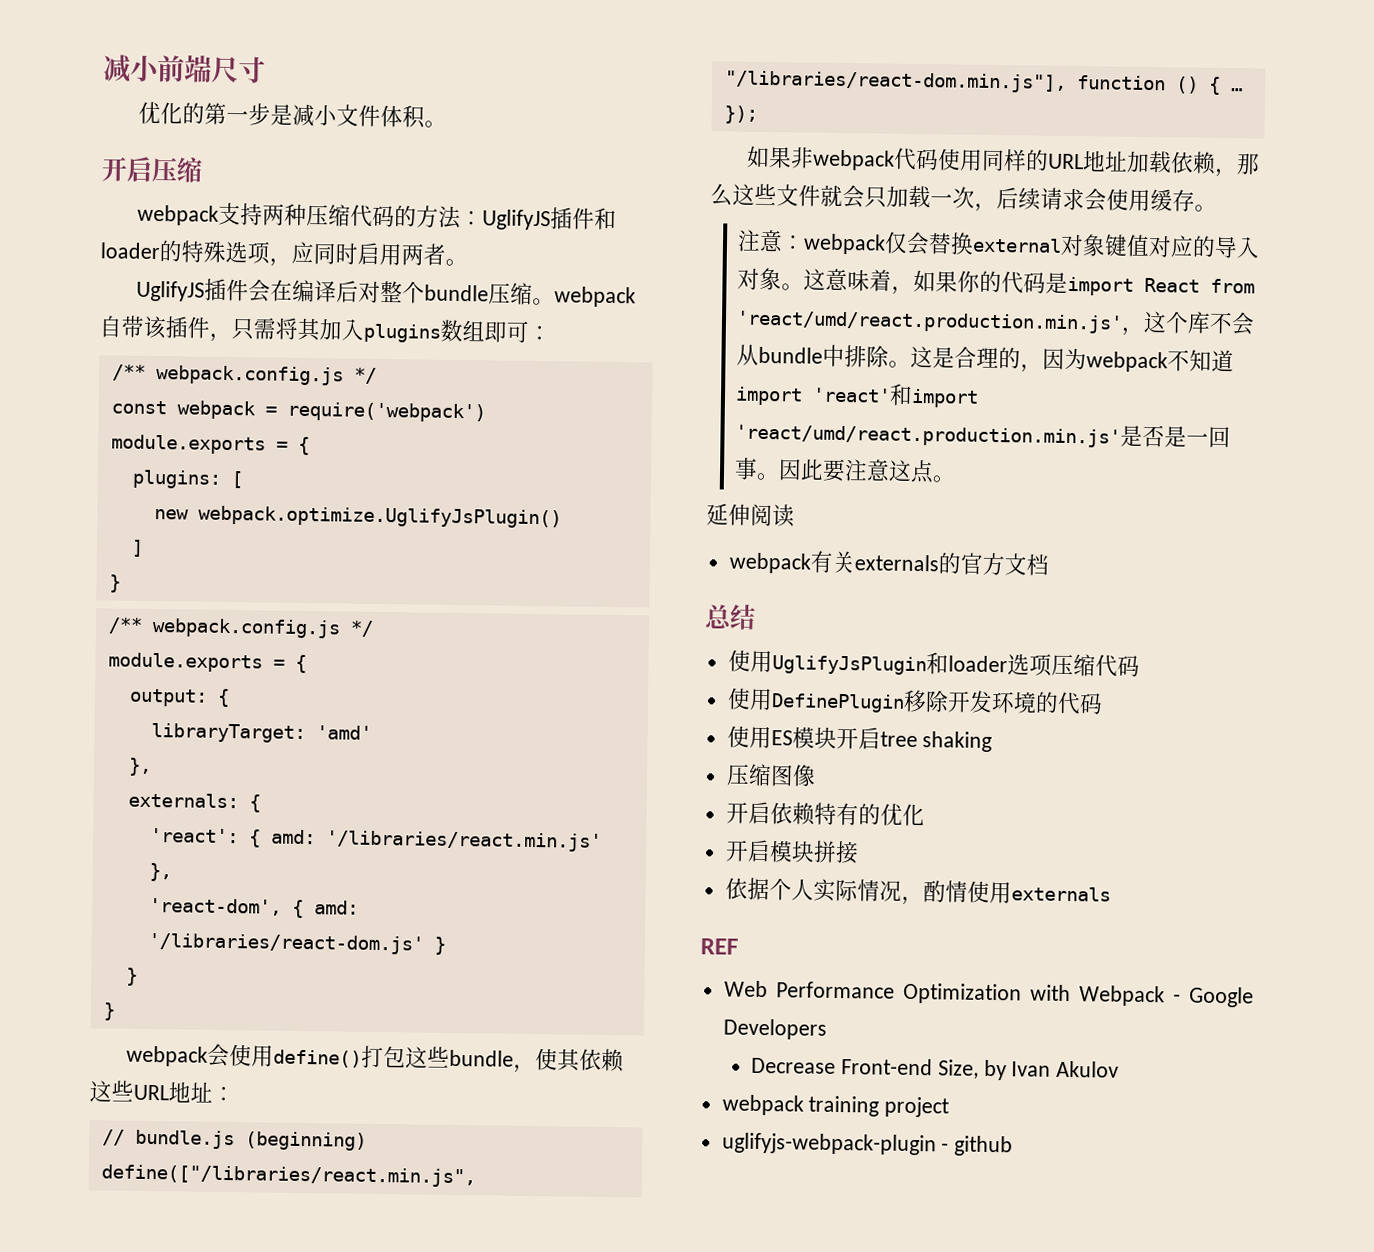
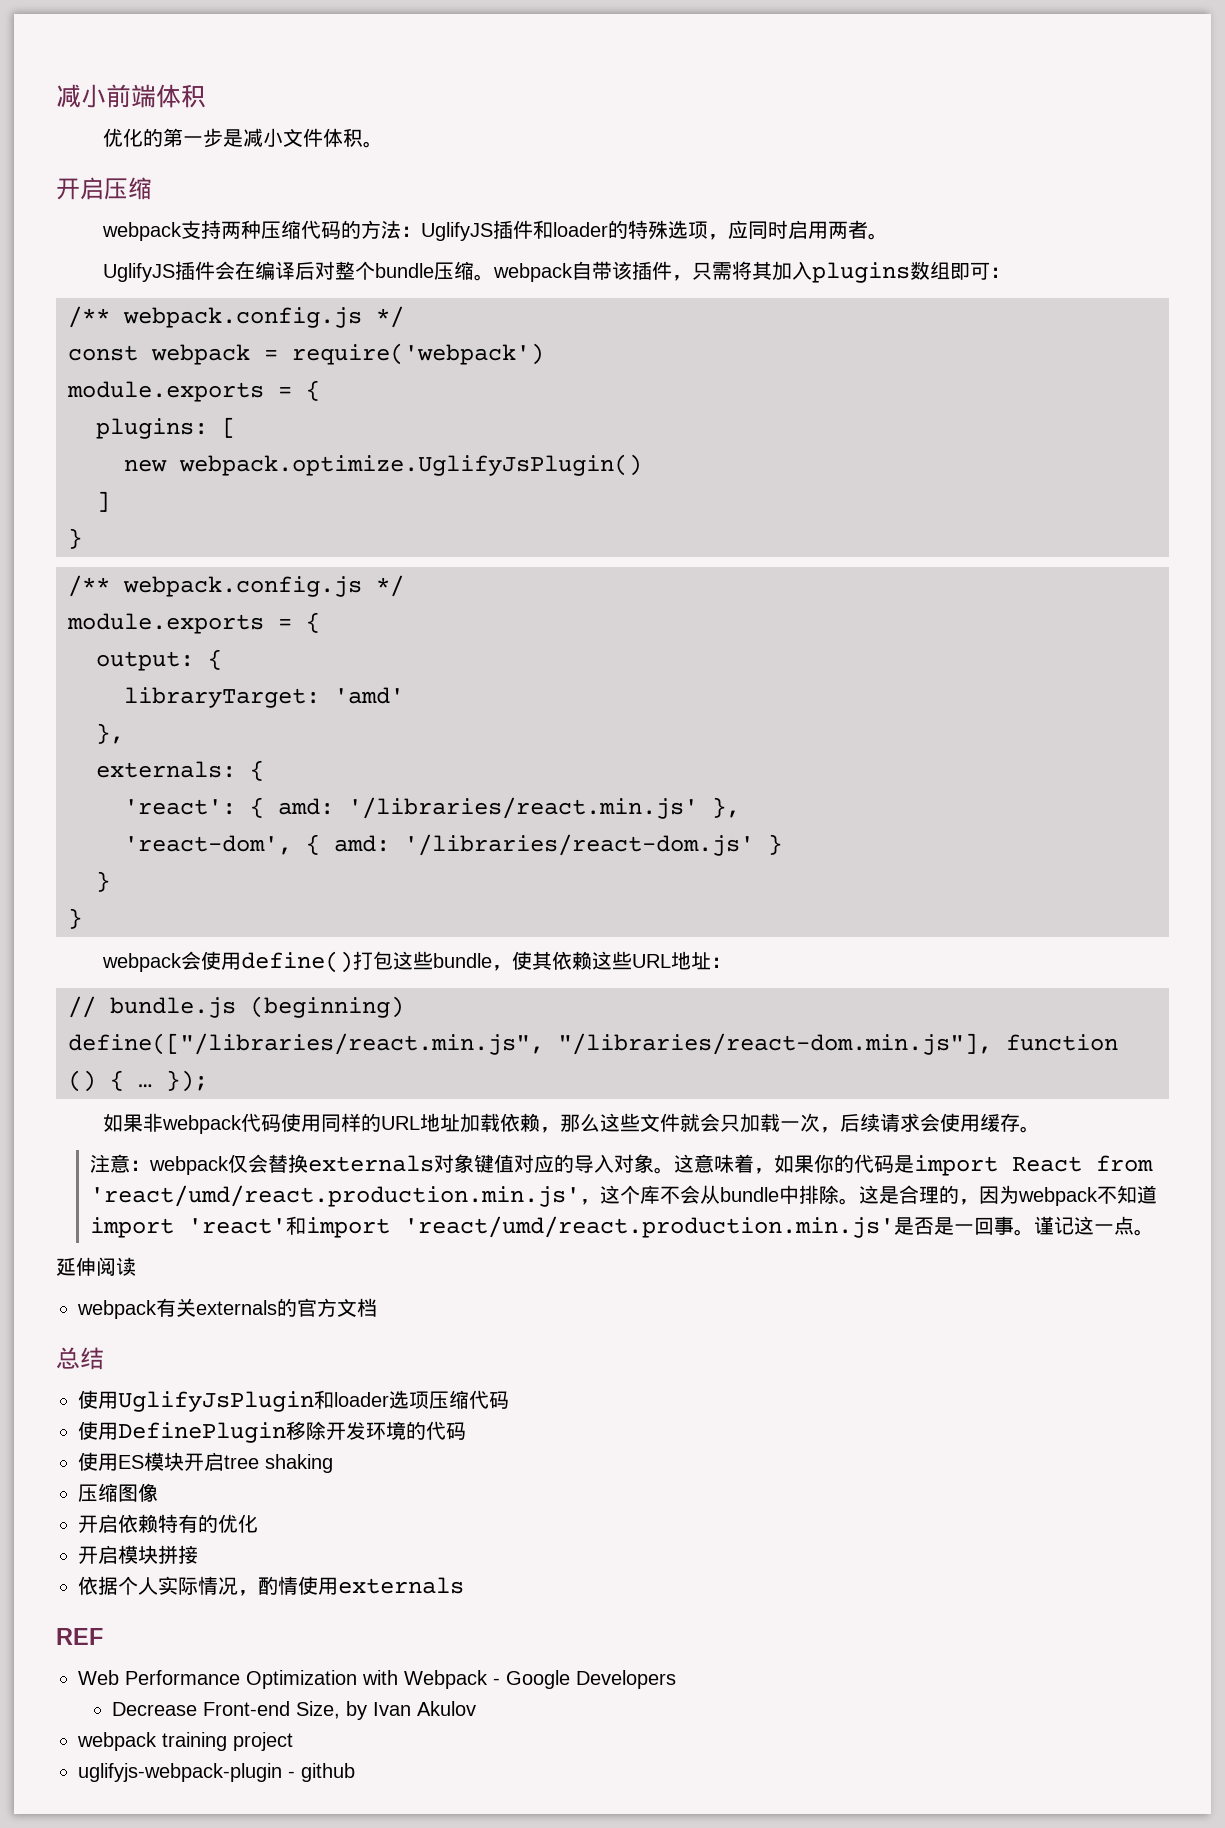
- 减小前端尺寸
+ 减小前端体积
- 注意：webpack仅会替换external对象键值对应的导入对象。
+ 注意：webpack仅会替换externals对象键值对应的导入对象。
- 因此要注意这点。
+ 谨记这一点。

